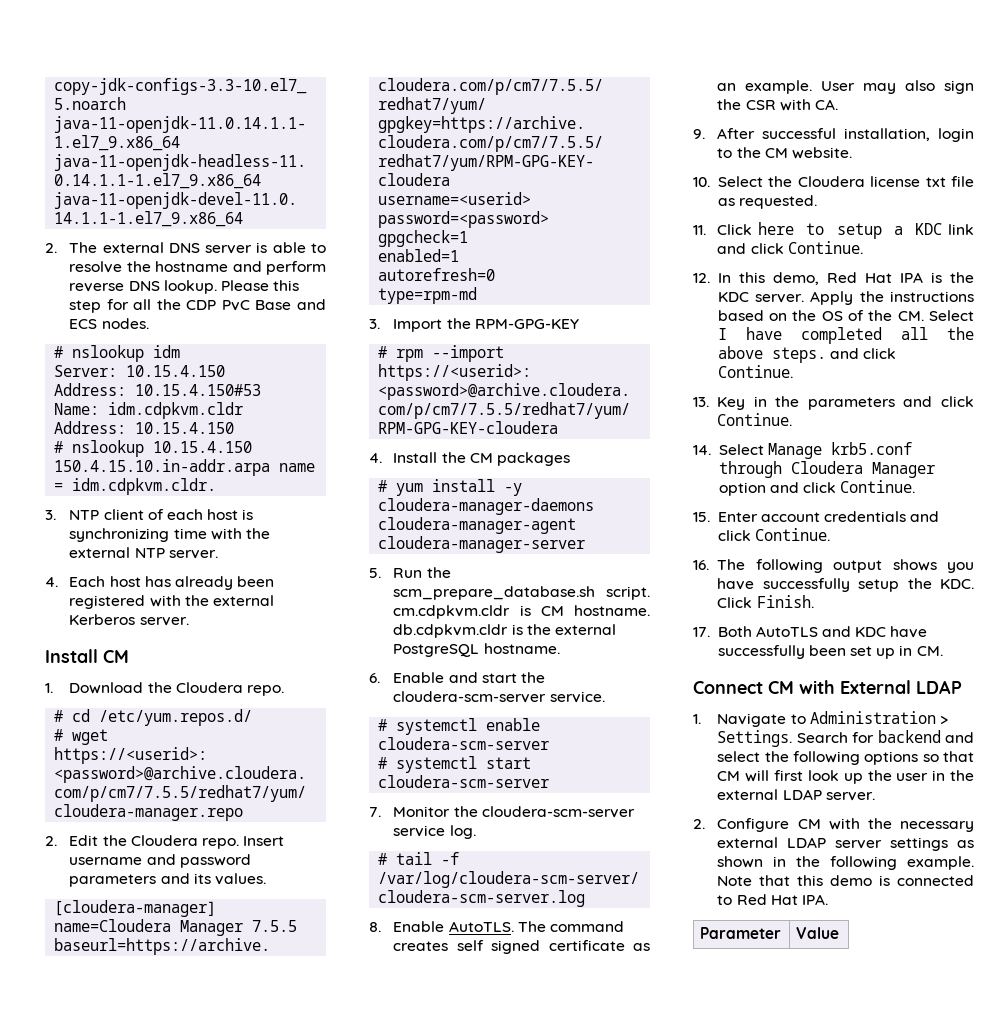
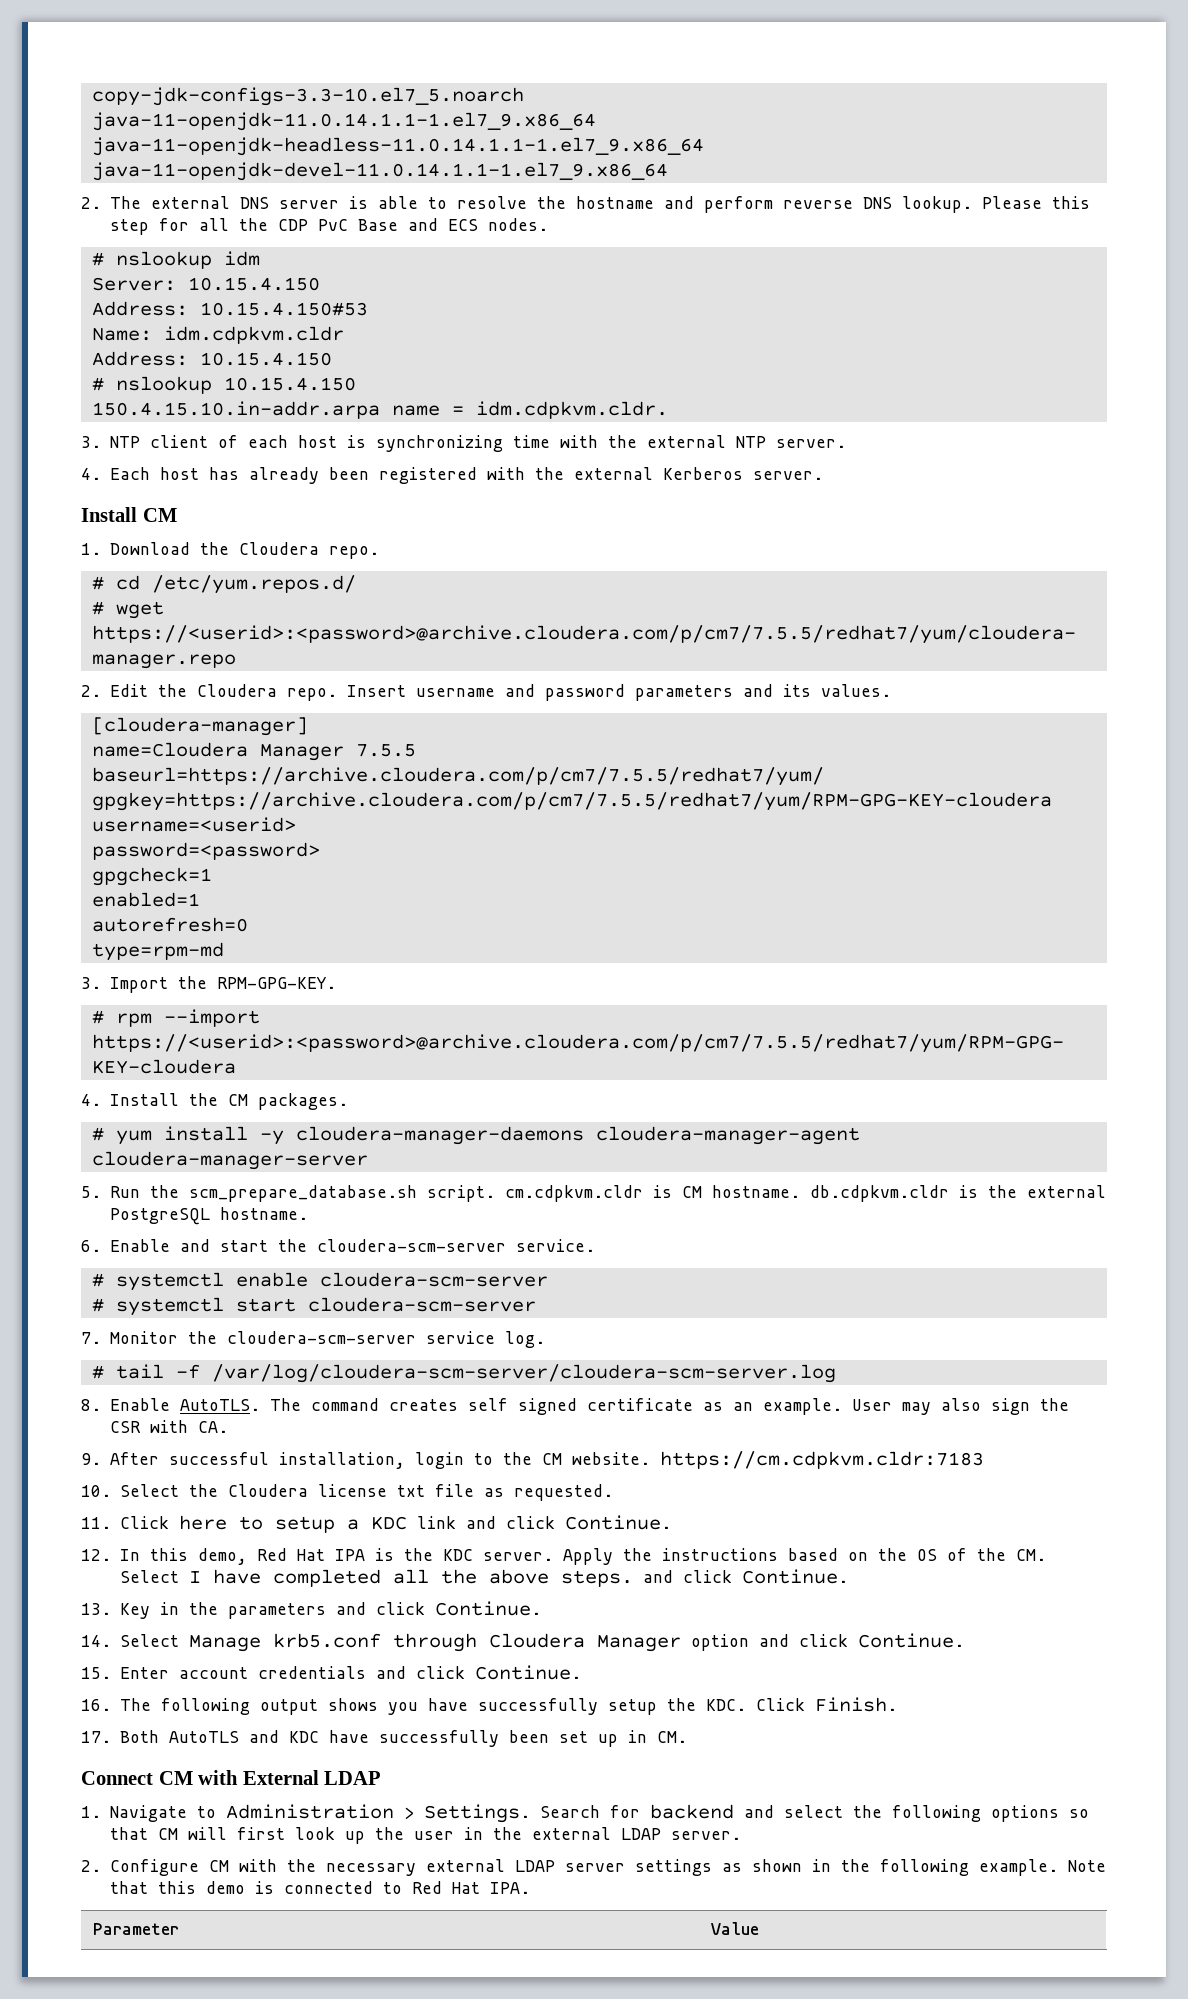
- 3. Import the RPM-GPG-KEY
+ 3. Import the RPM-GPG-KEY.
- 4. Install the CM packages
+ 4. Install the CM packages.
- 9. After successful installation, login to the CM website.
+ 9. After successful installation, login to the CM website. https://cm.cdpkvm.cldr:7183

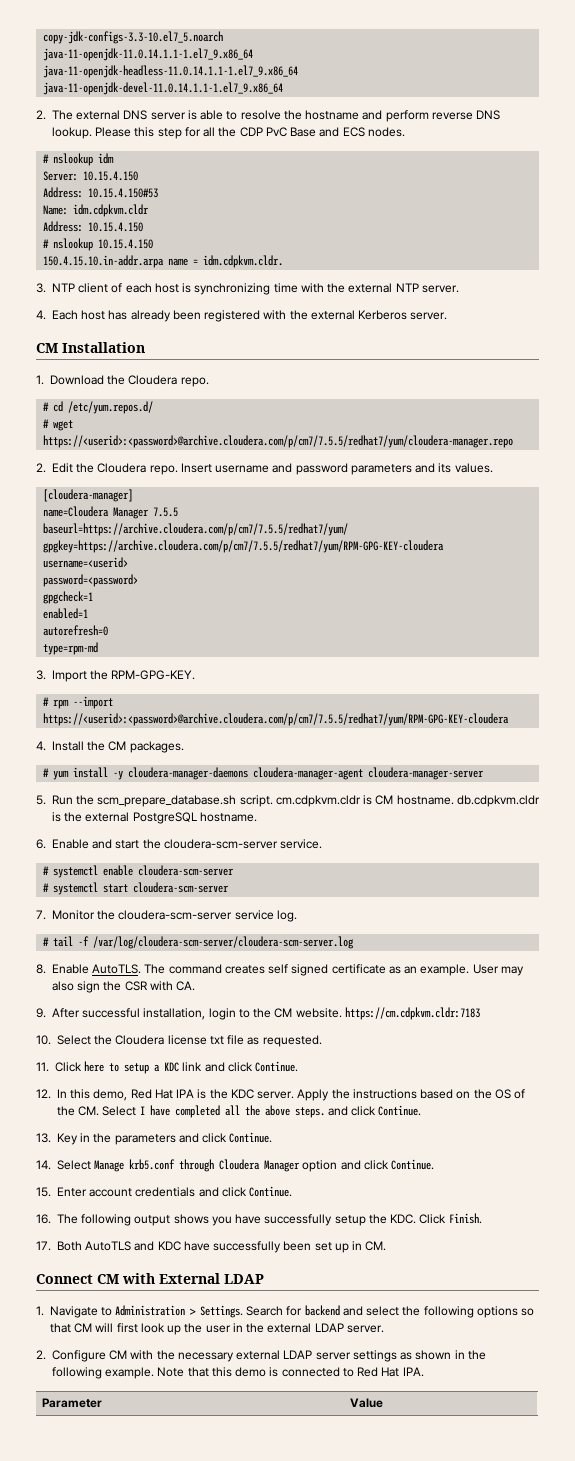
- Install CM
+ CM Installation

